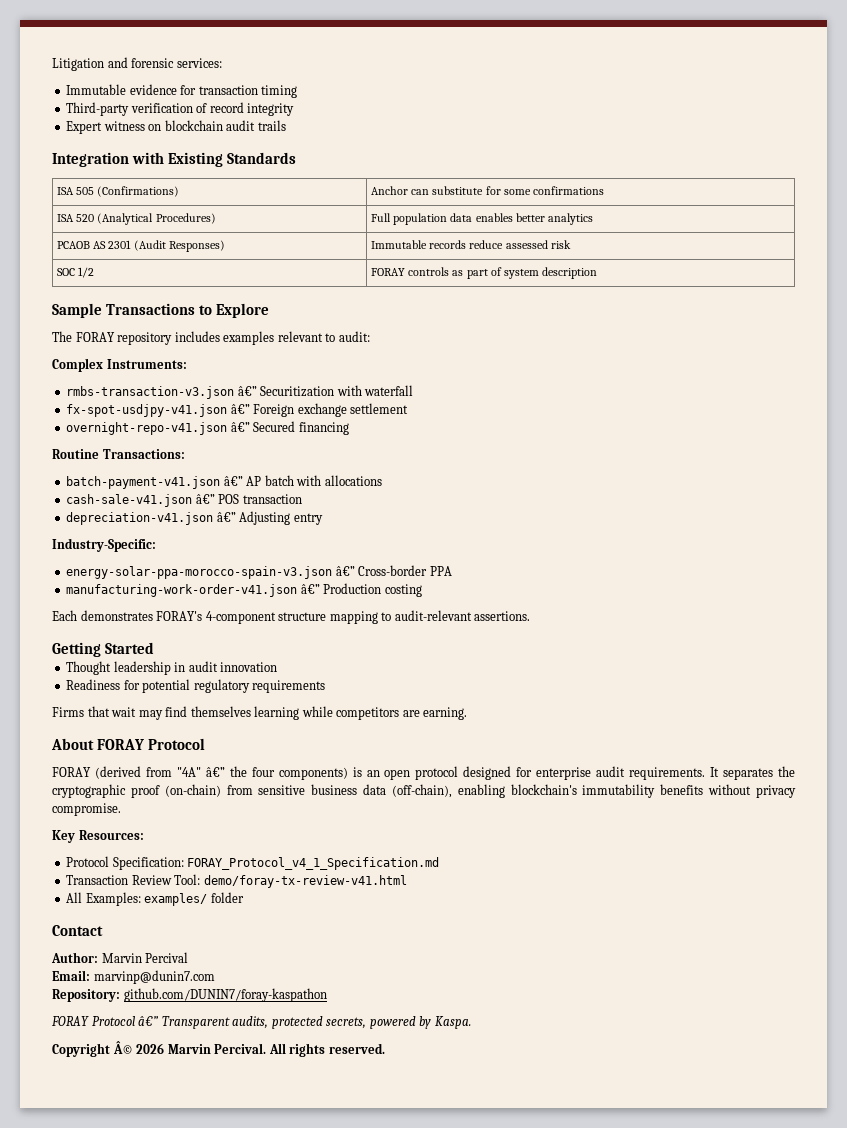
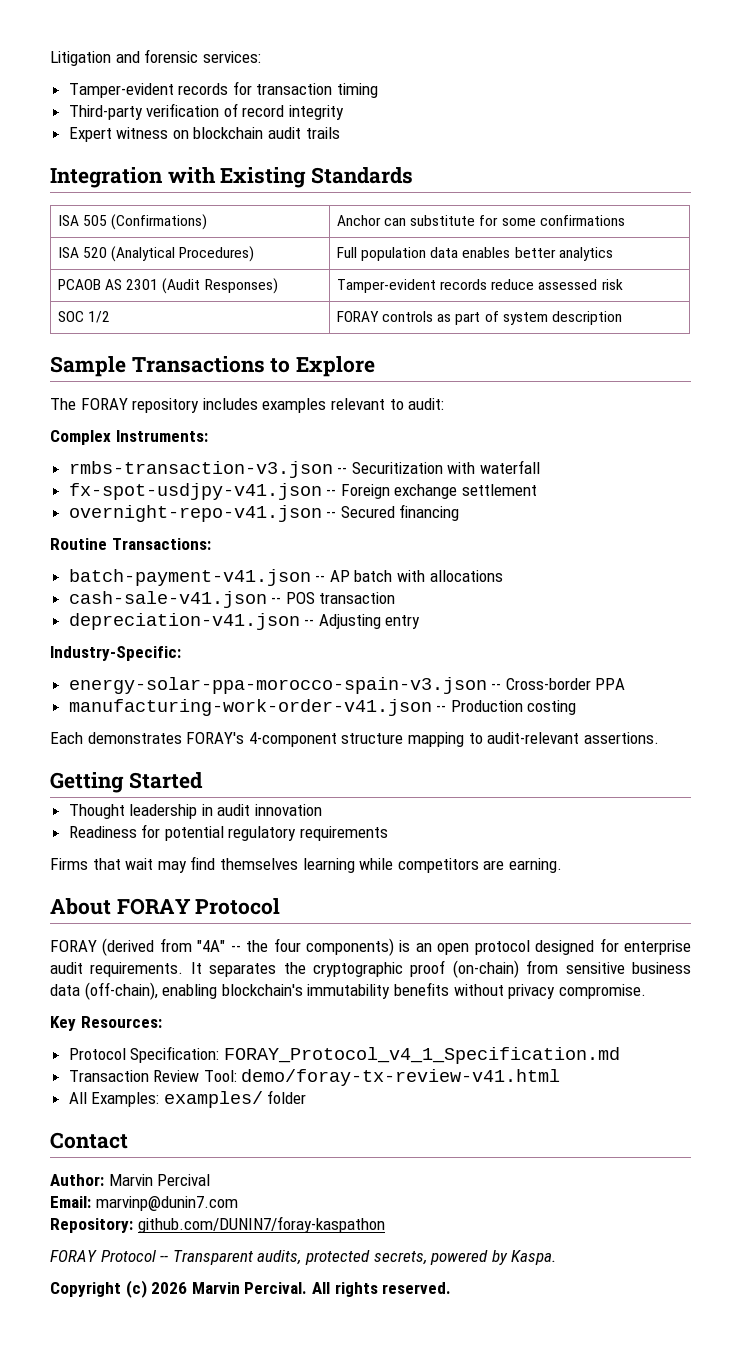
- Immutable evidence for transaction timing
+ Tamper-evident records for transaction timing
- PCAOB AS 2301 (Audit Responses) | Immutable records reduce assessed risk
+ PCAOB AS 2301 (Audit Responses) | Tamper-evident records reduce assessed risk
- rmbs-transaction-v3.json â€” Securitization with waterfall
+ rmbs-transaction-v3.json -- Securitization with waterfall
- fx-spot-usdjpy-v41.json â€” Foreign exchange settlement
+ fx-spot-usdjpy-v41.json -- Foreign exchange settlement
- overnight-repo-v41.json â€” Secured financing
+ overnight-repo-v41.json -- Secured financing
- batch-payment-v41.json â€” AP batch with allocations
+ batch-payment-v41.json -- AP batch with allocations
- cash-sale-v41.json â€” POS transaction
+ cash-sale-v41.json -- POS transaction
- depreciation-v41.json â€” Adjusting entry
+ depreciation-v41.json -- Adjusting entry
- energy-solar-ppa-morocco-spain-v3.json â€” Cross-border PPA
+ energy-solar-ppa-morocco-spain-v3.json -- Cross-border PPA
- manufacturing-work-order-v41.json â€” Production costing
+ manufacturing-work-order-v41.json -- Production costing
- FORAY (derived from "4A" â€” the four components) is an open protocol designed for enterprise audit requirements.
+ FORAY (derived from "4A" -- the four components) is an open protocol designed for enterprise audit requirements.
- FORAY Protocol â€” Transparent audits, protected secrets, powered by Kaspa.
+ FORAY Protocol -- Transparent audits, protected secrets, powered by Kaspa.
- Copyright Â© 2026 Marvin Percival.
+ Copyright (c) 2026 Marvin Percival.

